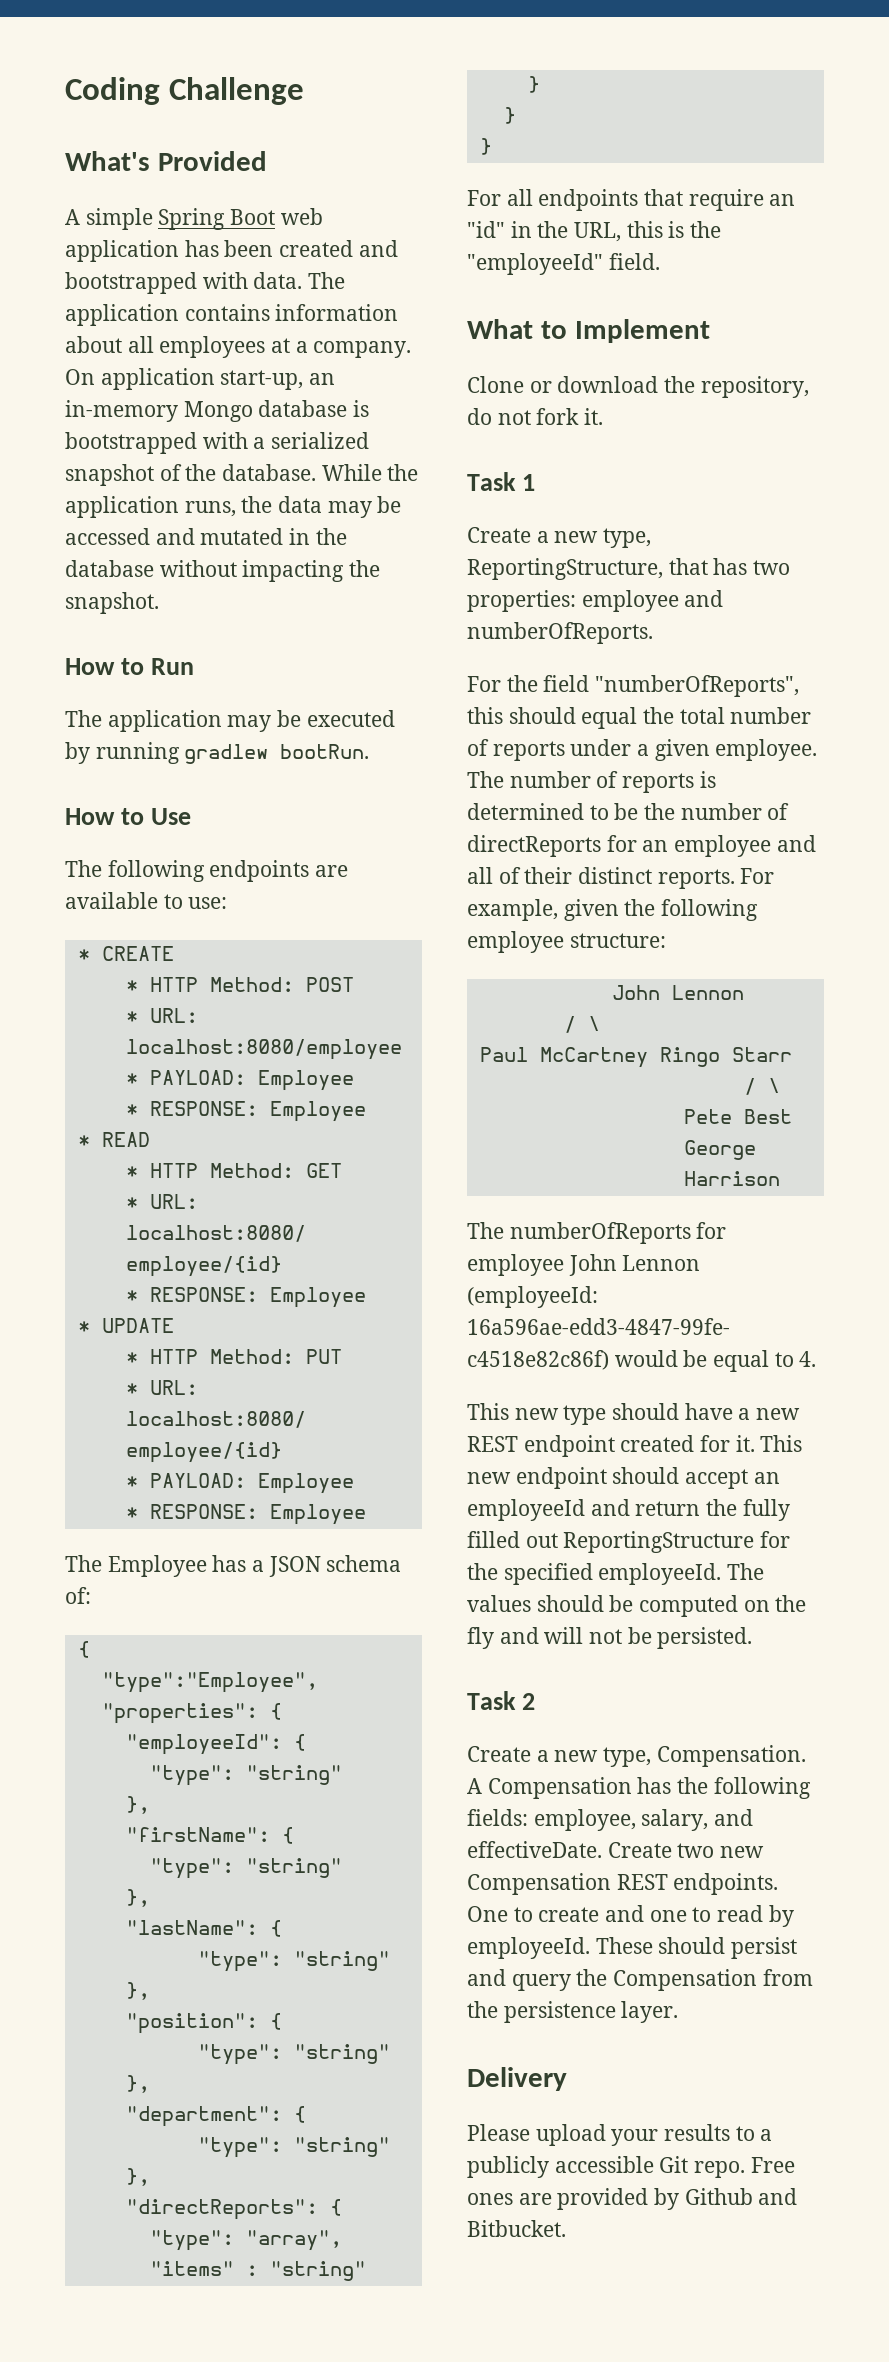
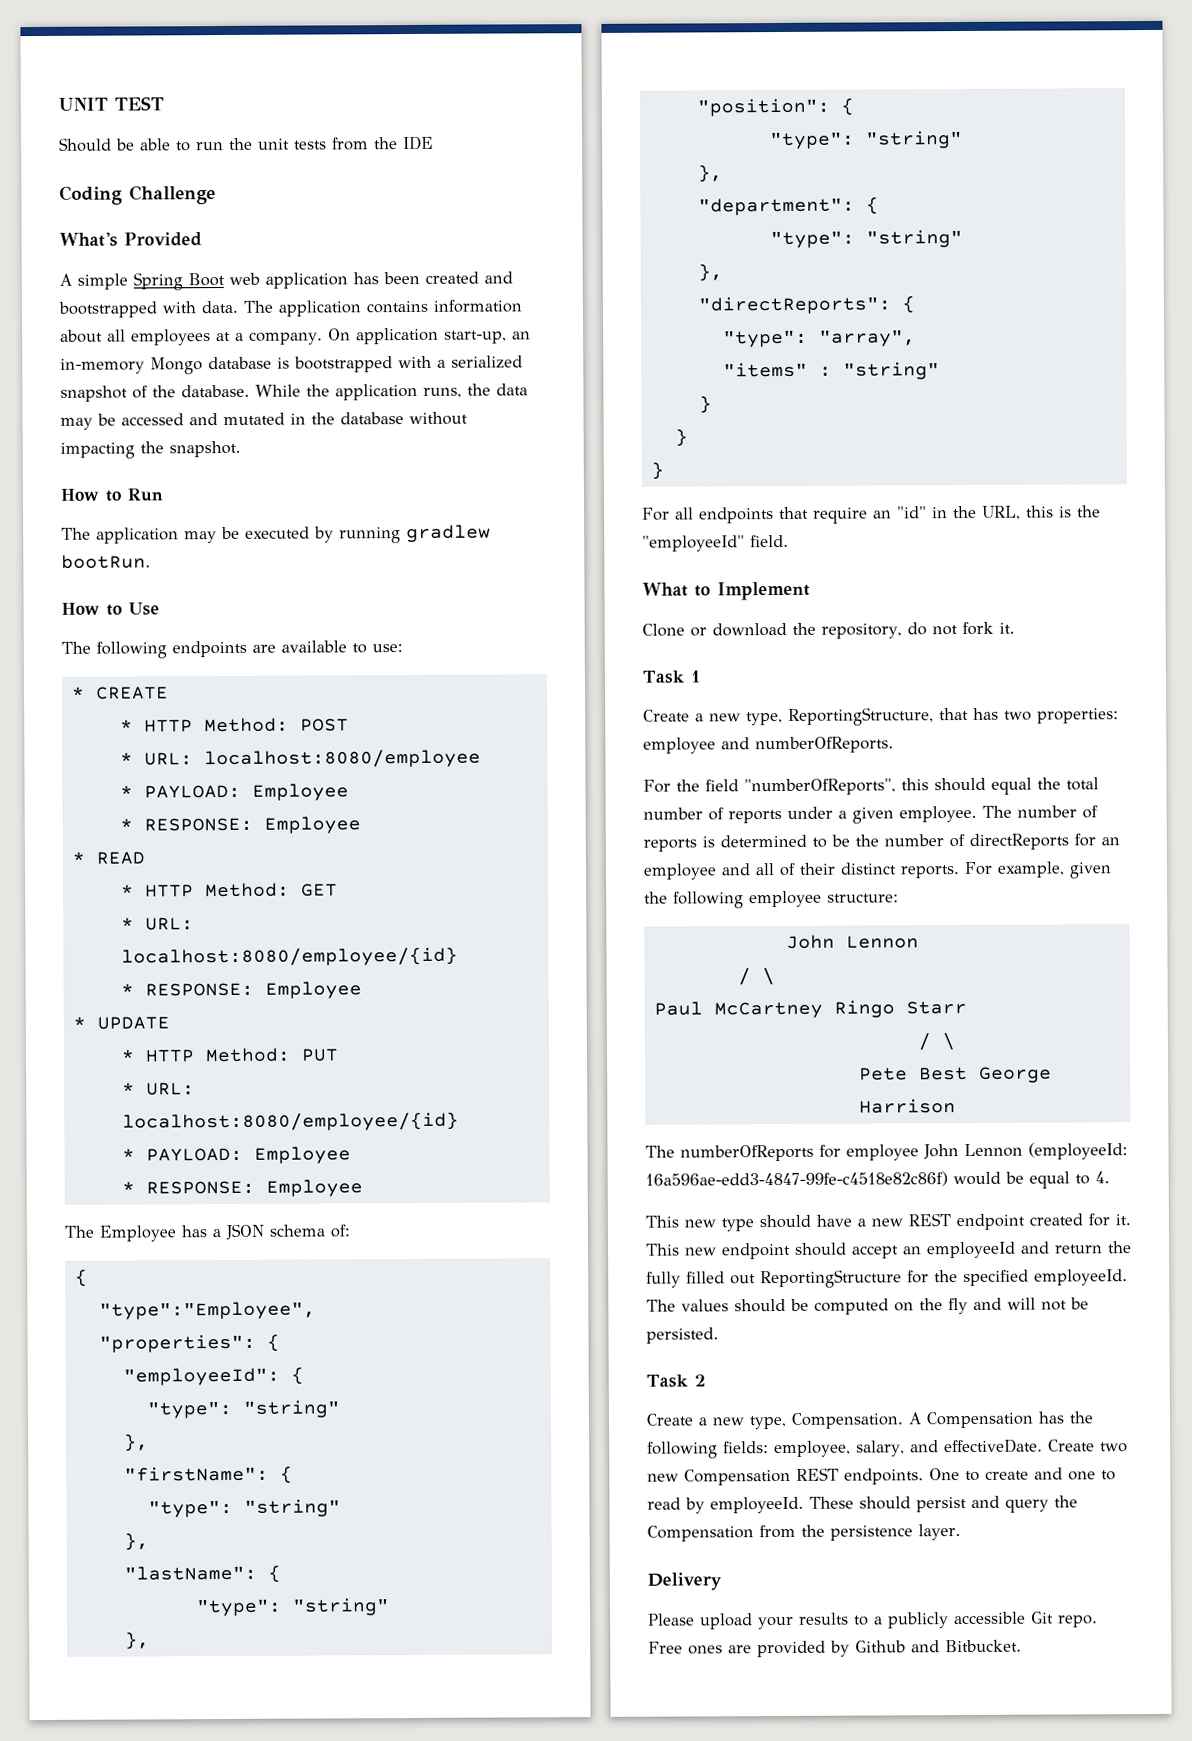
+ UNIT TEST
+ Should be able to run the unit tests from the IDE

